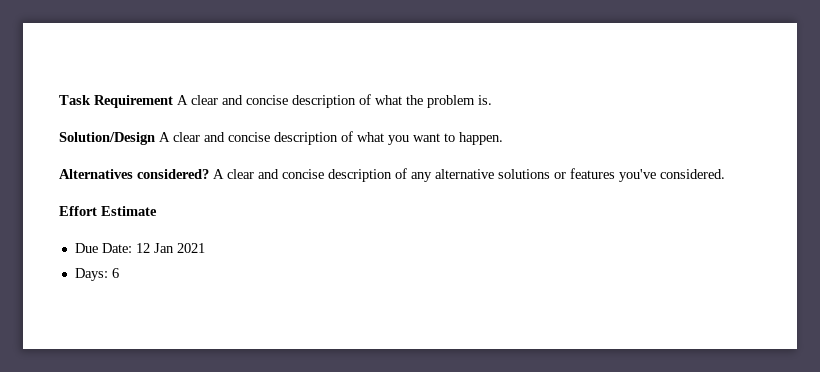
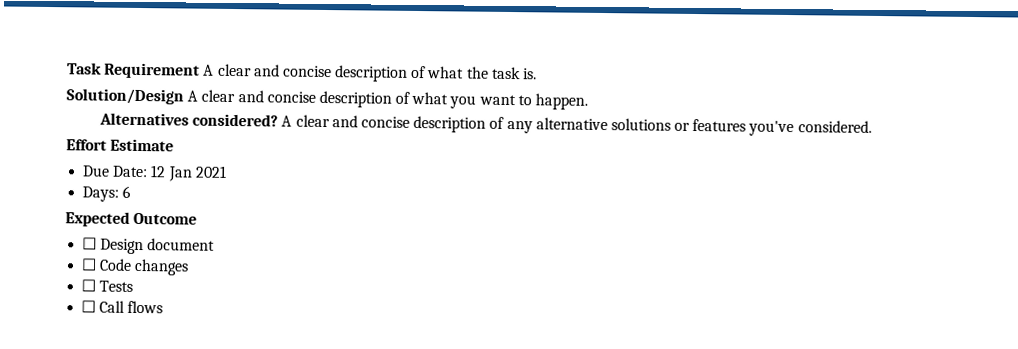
- Task Requirement A clear and concise description of what the problem is.
+ Task Requirement A clear and concise description of what the task is.
+ Expected Outcome
+ ☐ Design document
+ ☐ Code changes
+ ☐ Tests
+ ☐ Call flows

